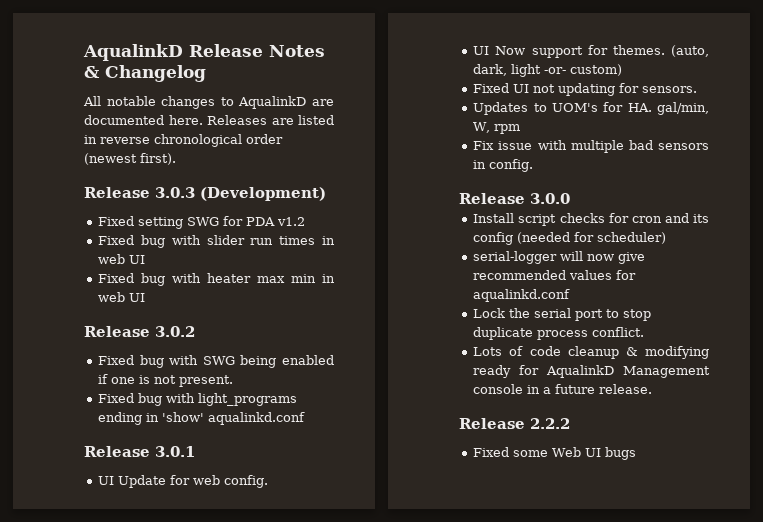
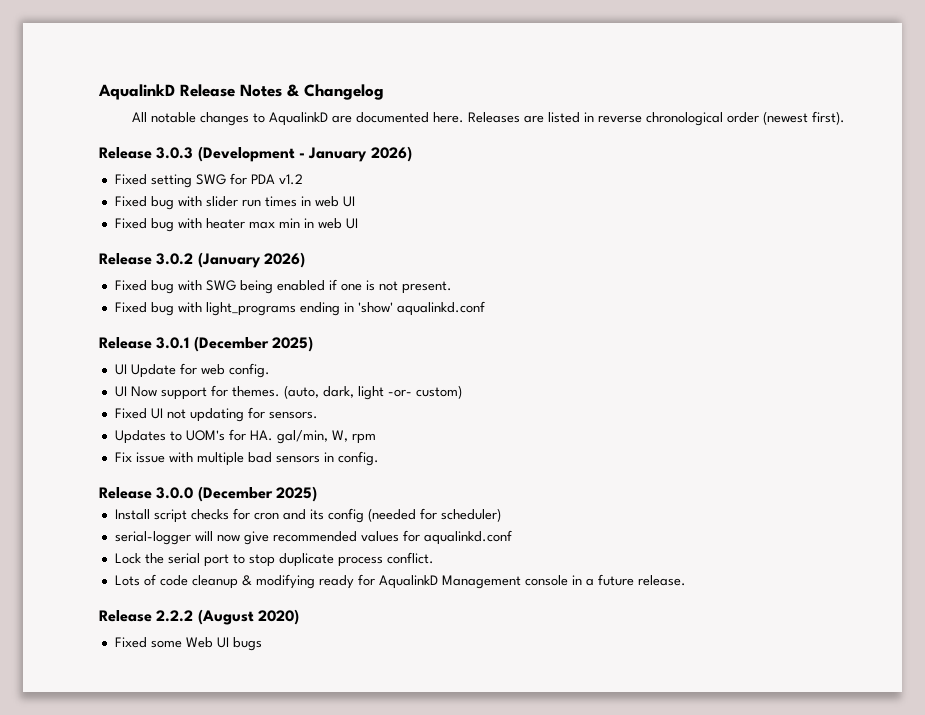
- Release 3.0.3 (Development)
+ Release 3.0.3 (Development - January 2026)
- Release 3.0.2
+ Release 3.0.2 (January 2026)
- Release 3.0.1
+ Release 3.0.1 (December 2025)
- Release 3.0.0
+ Release 3.0.0 (December 2025)
- Release 2.2.2
+ Release 2.2.2 (August 2020)

